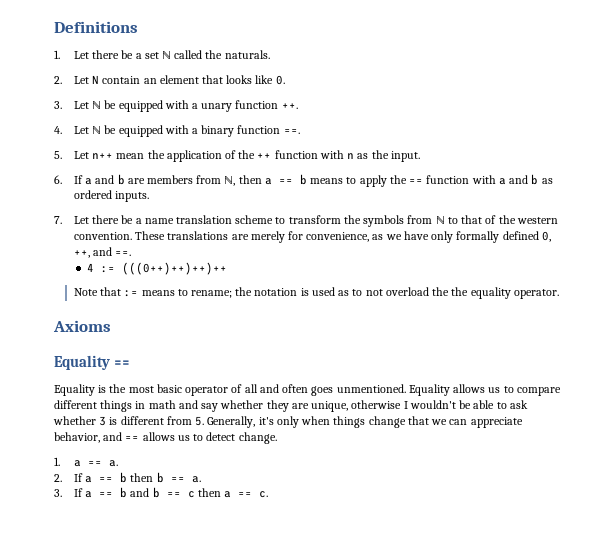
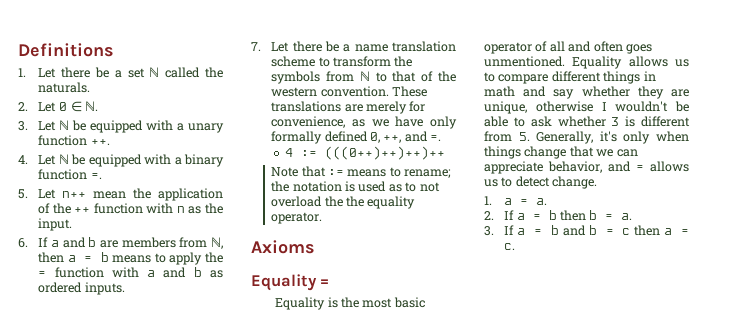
- 2. Let N contain an element that looks like 0.
+ 2. Let 0 ∈ ℕ.
- 4. Let ℕ be equipped with a binary function ==.
+ 4. Let ℕ be equipped with a binary function =.
- 6. If a and b are members from ℕ, then a == b means to apply the == function with a and b as ordered inputs.
+ 6. If a and b are members from ℕ, then a = b means to apply the = function with a and b as ordered inputs.
- These translations are merely for convenience, as we have only formally defined 0, ++, and ==.
+ These translations are merely for convenience, as we have only formally defined 0, ++, and =.
- Equality ==
+ Equality =
- Equality allows us to compare different things in math and say whether they are unique, otherwise I wouldn't be able to ask whether 3 is different from 5. Generally, it's only when things change that we can appreciate behavior, and == allows us to detect change.
+ Equality allows us to compare different things in math and say whether they are unique, otherwise I wouldn't be able to ask whether 3 is different from 5. Generally, it's only when things change that we can appreciate behavior, and = allows us to detect change.
- 1. a == a.
+ 1. a = a.
- 2. If a == b then b == a.
+ 2. If a = b then b = a.
- 3. If a == b and b == c then a == c.
+ 3. If a = b and b = c then a = c.

